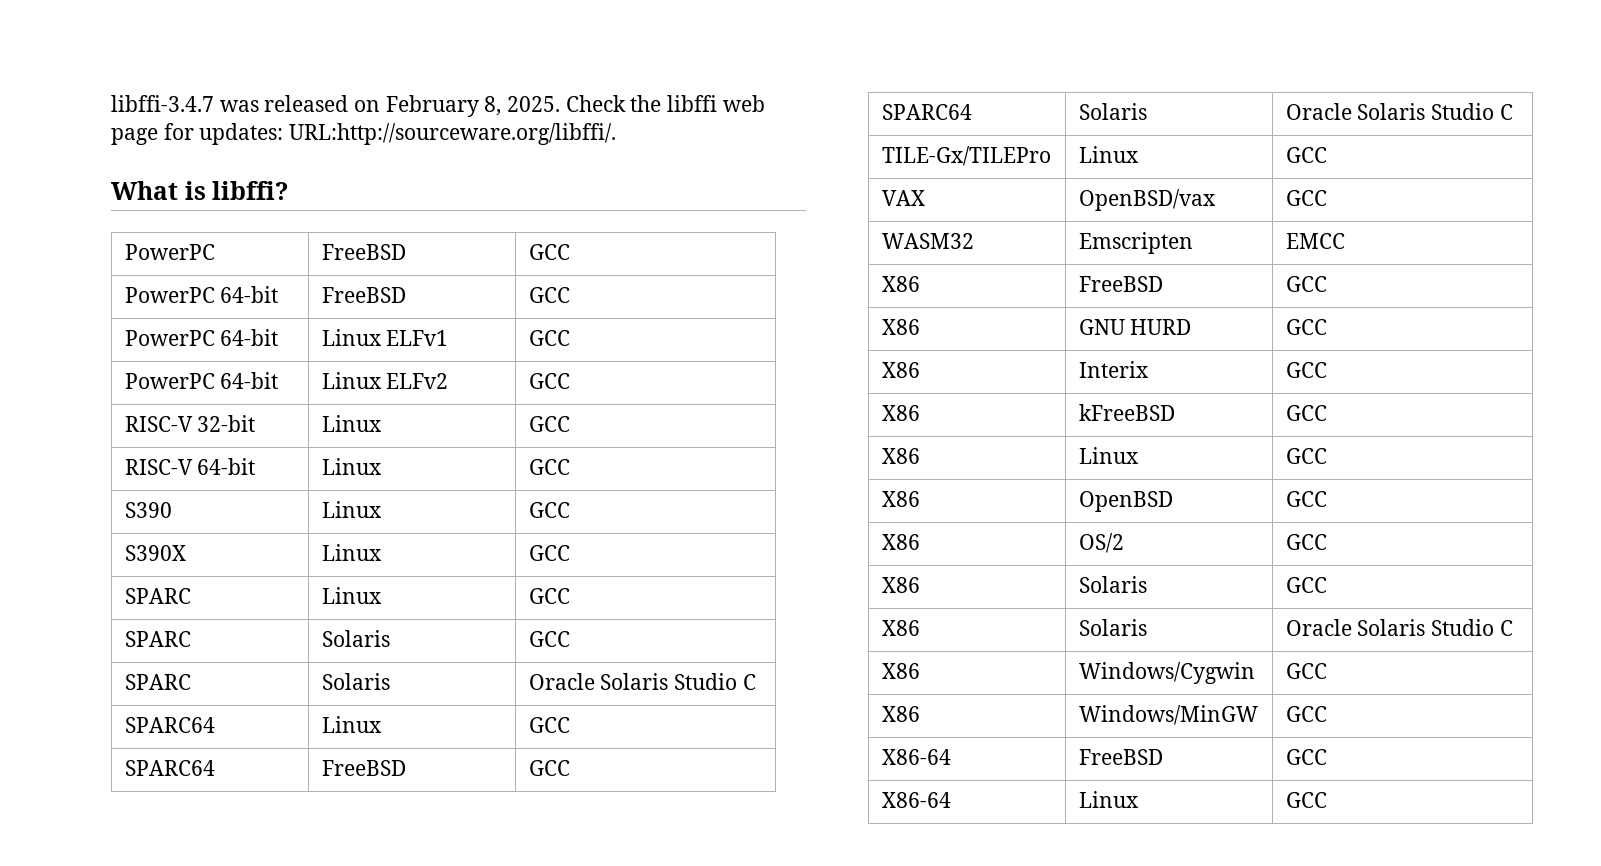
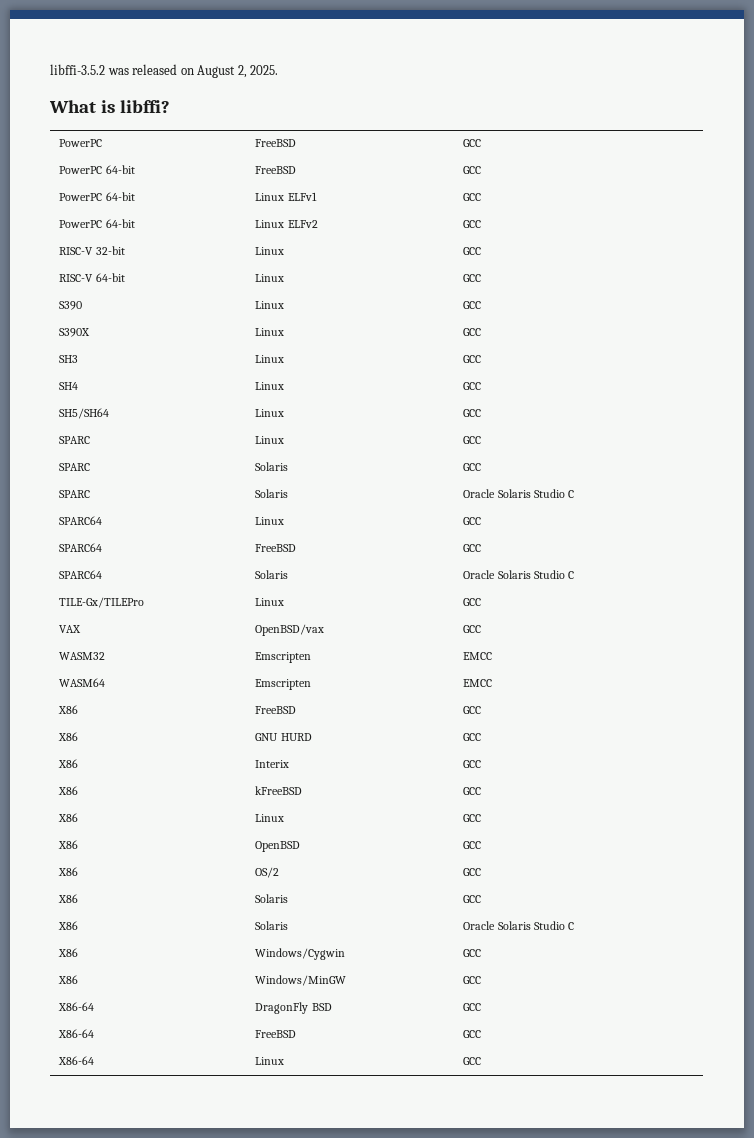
- libffi-3.4.7 was released on February 8, 2025. Check the libffi web page for updates: URL:http://sourceware.org/libffi/.
+ libffi-3.5.2 was released on August 2, 2025.
+ SH3 | Linux | GCC
+ SH4 | Linux | GCC
+ SH5/SH64 | Linux | GCC
+ WASM64 | Emscripten | EMCC
+ X86-64 | DragonFly BSD | GCC

